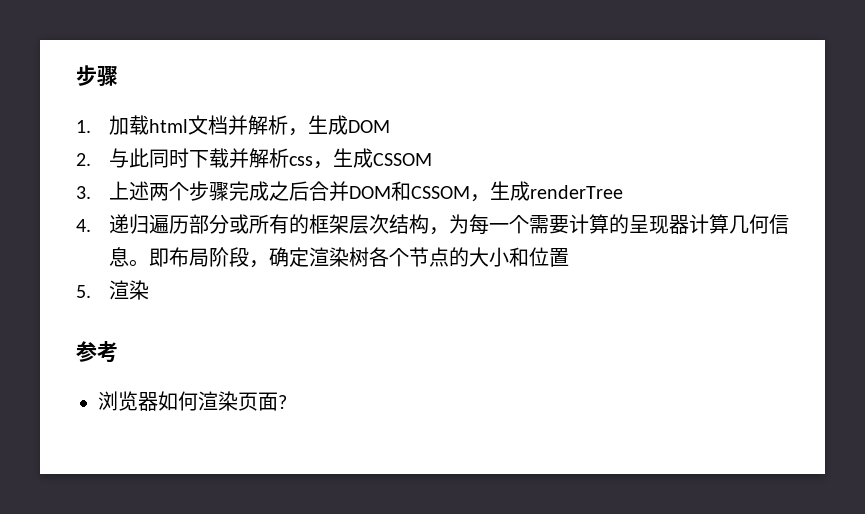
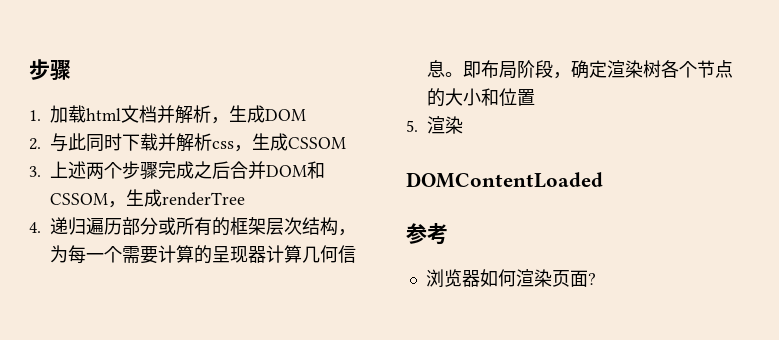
+ DOMContentLoaded

